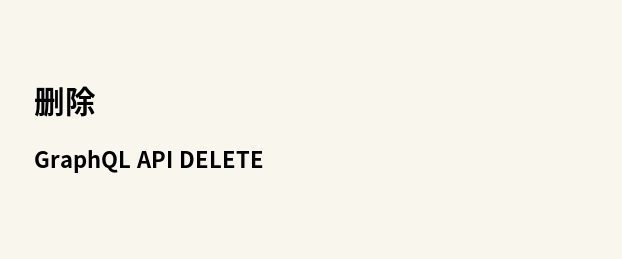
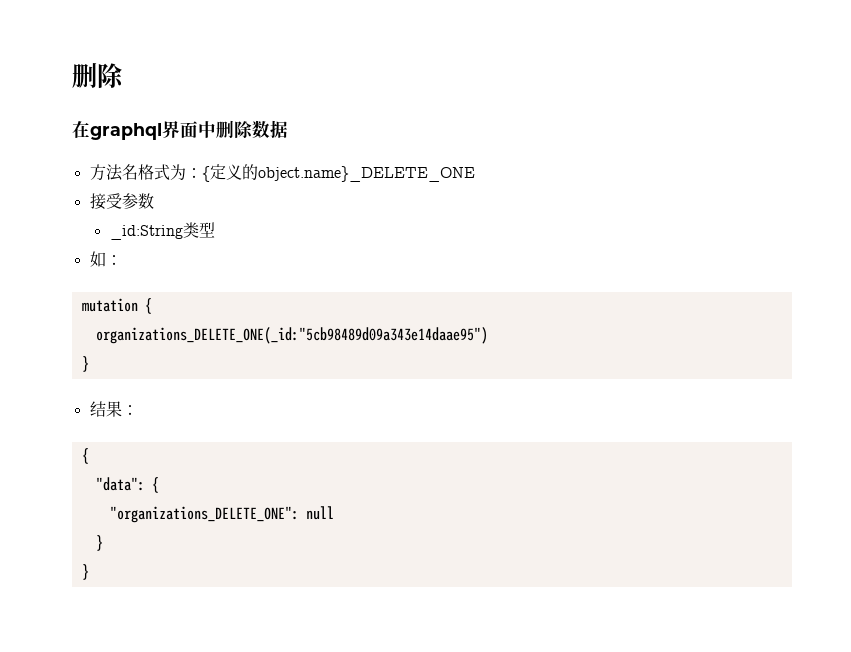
- GraphQL API DELETE
+ 在graphql界面中删除数据
+ 方法名格式为：{定义的object.name}_DELETE_ONE
+ 接受参数
+ _id:String类型
+ 如：
+ mutation {
+ organizations_DELETE_ONE(_id:"5cb98489d09a343e14daae95")
+ }
+ 结果：
+ {
+ "data": {
+ "organizations_DELETE_ONE": null
+ }
+ }

